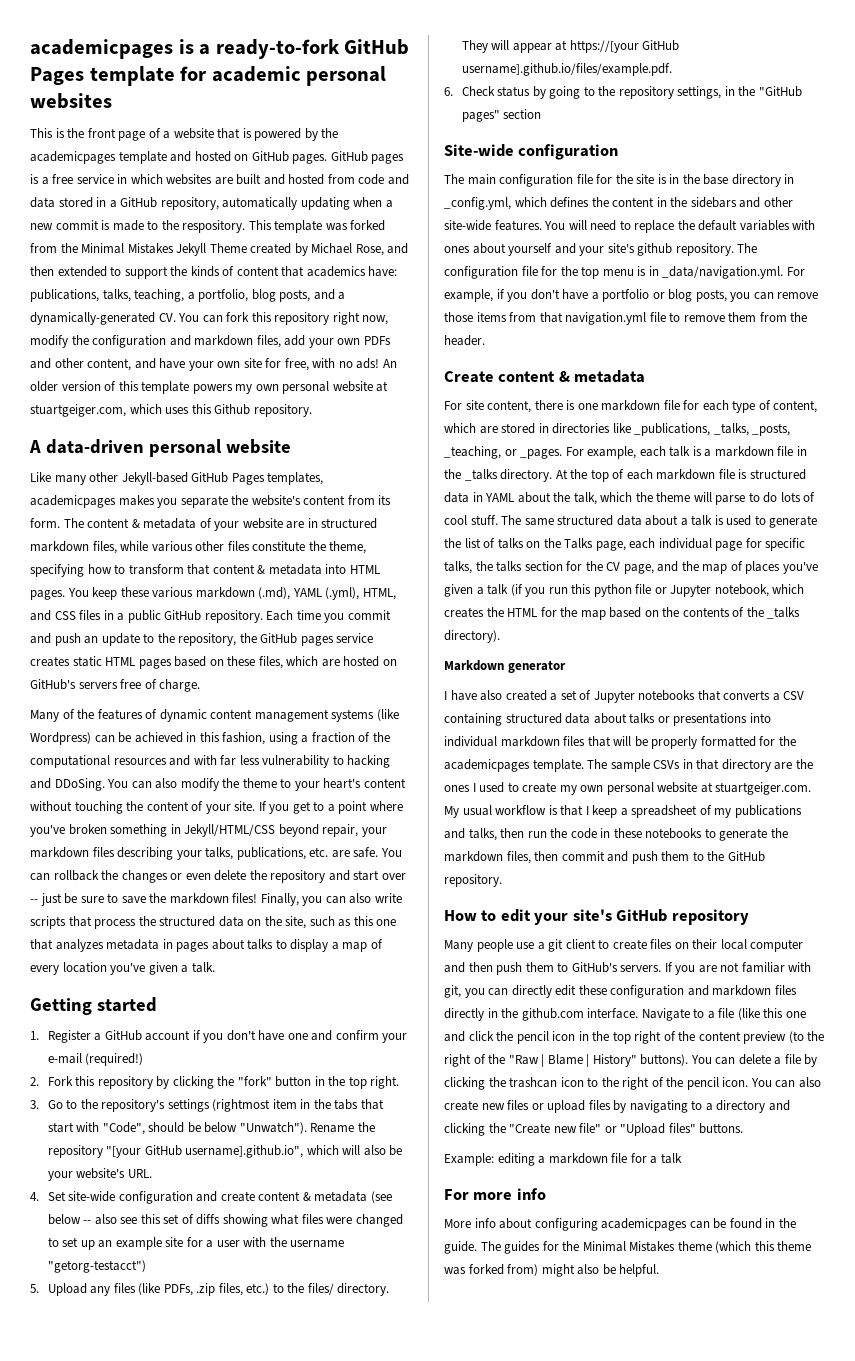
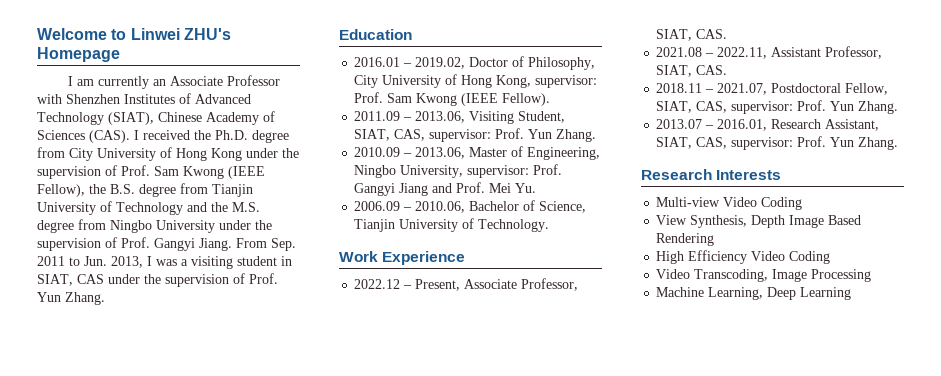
- academicpages is a ready-to-fork GitHub Pages template for academic personal websites
- This is the front page of a website that is powered by the academicpages template and hosted on GitHub pages. GitHub pages is a free service in which websites are built and hosted from code and data stored in a GitHub repository, automatically updating when a new commit is made to the respository. This template was forked from the Minimal Mistakes Jekyll Theme created by Michael Rose, and then extended to support the kinds of content that academics have: publications, talks, teaching, a portfolio, blog posts, and a dynamically-generated CV. You can fork this repository right now, modify the configuration and markdown files, add your own PDFs and other content, and have your own site for free, with no ads! An older version of this template powers my own personal website at stuartgeiger.com, which uses this Github repository.
- A data-driven personal website
- Like many other Jekyll-based GitHub Pages templates, academicpages makes you separate the website's content from its form. The content & metadata of your website are in structured markdown files, while various other files constitute the theme, specifying how to transform that content & metadata into HTML pages. You keep these various markdown (.md), YAML (.yml), HTML, and CSS files in a public GitHub repository. Each time you commit and push an update to the repository, the GitHub pages service creates static HTML pages based on these files, which are hosted on GitHub's servers free of charge.
- Many of the features of dynamic content management systems (like Wordpress) can be achieved in this fashion, using a fraction of the computational resources and with far less vulnerability to hacking and DDoSing. You can also modify the theme to your heart's content without touching the content of your site. If you get to a point where you've broken something in Jekyll/HTML/CSS beyond repair, your markdown files describing your talks, publications, etc. are safe. You can rollback the changes or even delete the repository and start over -- just be sure to save the markdown files! Finally, you can also write scripts that process the structured data on the site, such as this one that analyzes metadata in pages about talks to display a map of every location you've given a talk.
- Getting started
- 1. Register a GitHub account if you don't have one and confirm your e-mail (required!)
- 2. Fork this repository by clicking the "fork" button in the top right.
- 3. Go to the repository's settings (rightmost item in the tabs that start with "Code", should be below "Unwatch"). Rename the repository "[your GitHub username].github.io", which will also be your website's URL.
- 4. Set site-wide configuration and create content & metadata (see below -- also see this set of diffs showing what files were changed to set up an example site for a user with the username "getorg-testacct")
- 5. Upload any files (like PDFs, .zip files, etc.) to the files/ directory. They will appear at https://[your GitHub username].github.io/files/example.pdf.
- 6. Check status by going to the repository settings, in the "GitHub pages" section
- Site-wide configuration
- The main configuration file for the site is in the base directory in _config.yml, which defines the content in the sidebars and other site-wide features. You will need to replace the default variables with ones about yourself and your site's github repository. The configuration file for the top menu is in _data/navigation.yml. For example, if you don't have a portfolio or blog posts, you can remove those items from that navigation.yml file to remove them from the header.
- Create content & metadata
- For site content, there is one markdown file for each type of content, which are stored in directories like _publications, _talks, _posts, _teaching, or _pages. For example, each talk is a markdown file in the _talks directory. At the top of each markdown file is structured data in YAML about the talk, which the theme will parse to do lots of cool stuff. The same structured data about a talk is used to generate the list of talks on the Talks page, each individual page for specific talks, the talks section for the CV page, and the map of places you've given a talk (if you run this python file or Jupyter notebook, which creates the HTML for the map based on the contents of the _talks directory).
- Markdown generator
- I have also created a set of Jupyter notebooks that converts a CSV containing structured data about talks or presentations into individual markdown files that will be properly formatted for the academicpages template. The sample CSVs in that directory are the ones I used to create my own personal website at stuartgeiger.com. My usual workflow is that I keep a spreadsheet of my publications and talks, then run the code in these notebooks to generate the markdown files, then commit and push them to the GitHub repository.
- How to edit your site's GitHub repository
- Many people use a git client to create files on their local computer and then push them to GitHub's servers. If you are not familiar with git, you can directly edit these configuration and markdown files directly in the github.com interface. Navigate to a file (like this one and click the pencil icon in the top right of the content preview (to the right of the "Raw | Blame | History" buttons). You can delete a file by clicking the trashcan icon to the right of the pencil icon. You can also create new files or upload files by navigating to a directory and clicking the "Create new file" or "Upload files" buttons.
- Example: editing a markdown file for a talk
- For more info
- More info about configuring academicpages can be found in the guide. The guides for the Minimal Mistakes theme (which this theme was forked from) might also be helpful.
+ Welcome to Linwei ZHU's Homepage
+ I am currently an Associate Professor with Shenzhen Institutes of Advanced Technology (SIAT), Chinese Academy of Sciences (CAS). I received the Ph.D. degree from City University of Hong Kong under the supervision of Prof. Sam Kwong (IEEE Fellow), the B.S. degree from Tianjin University of Technology and the M.S. degree from Ningbo University under the supervision of Prof. Gangyi Jiang. From Sep. 2011 to Jun. 2013, I was a visiting student in SIAT, CAS under the supervision of Prof. Yun Zhang.
+ Education
+ 2016.01 – 2019.02, Doctor of Philosophy, City University of Hong Kong, supervisor: Prof. Sam Kwong (IEEE Fellow).
+ 2011.09 – 2013.06, Visiting Student, SIAT, CAS, supervisor: Prof. Yun Zhang.
+ 2010.09 – 2013.06, Master of Engineering, Ningbo University, supervisor: Prof. Gangyi Jiang and Prof. Mei Yu.
+ 2006.09 – 2010.06, Bachelor of Science, Tianjin University of Technology.
+ Work Experience
+ 2022.12 – Present, Associate Professor, SIAT, CAS.
+ 2021.08 – 2022.11, Assistant Professor, SIAT, CAS.
+ 2018.11 – 2021.07, Postdoctoral Fellow, SIAT, CAS, supervisor: Prof. Yun Zhang.
+ 2013.07 – 2016.01, Research Assistant, SIAT, CAS, supervisor: Prof. Yun Zhang.
+ Research Interests
+ Multi-view Video Coding
+ View Synthesis, Depth Image Based Rendering
+ High Efficiency Video Coding
+ Video Transcoding, Image Processing
+ Machine Learning, Deep Learning

